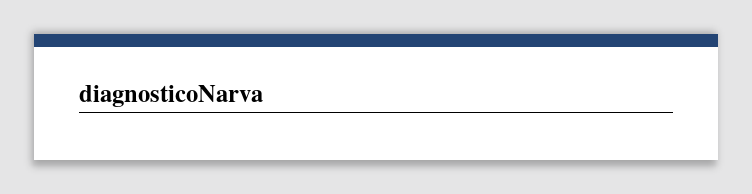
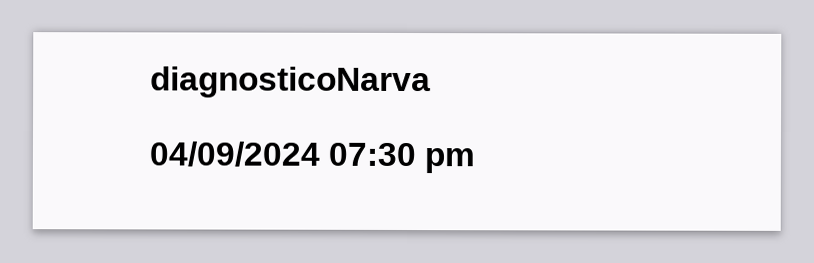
+ 04/09/2024 07:30 pm

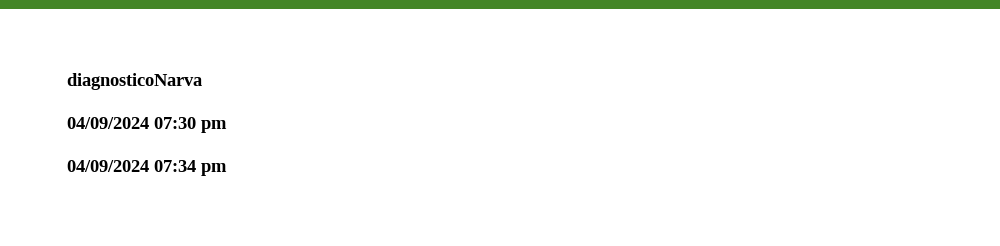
+ 04/09/2024 07:34 pm

